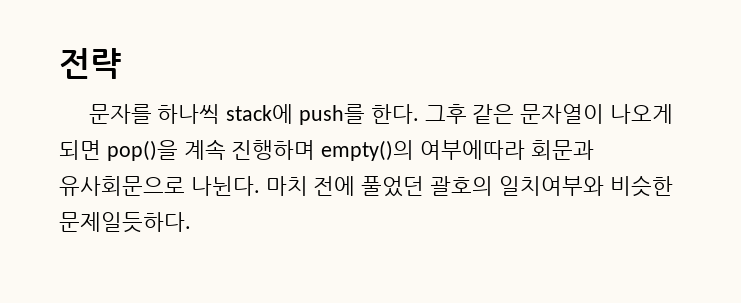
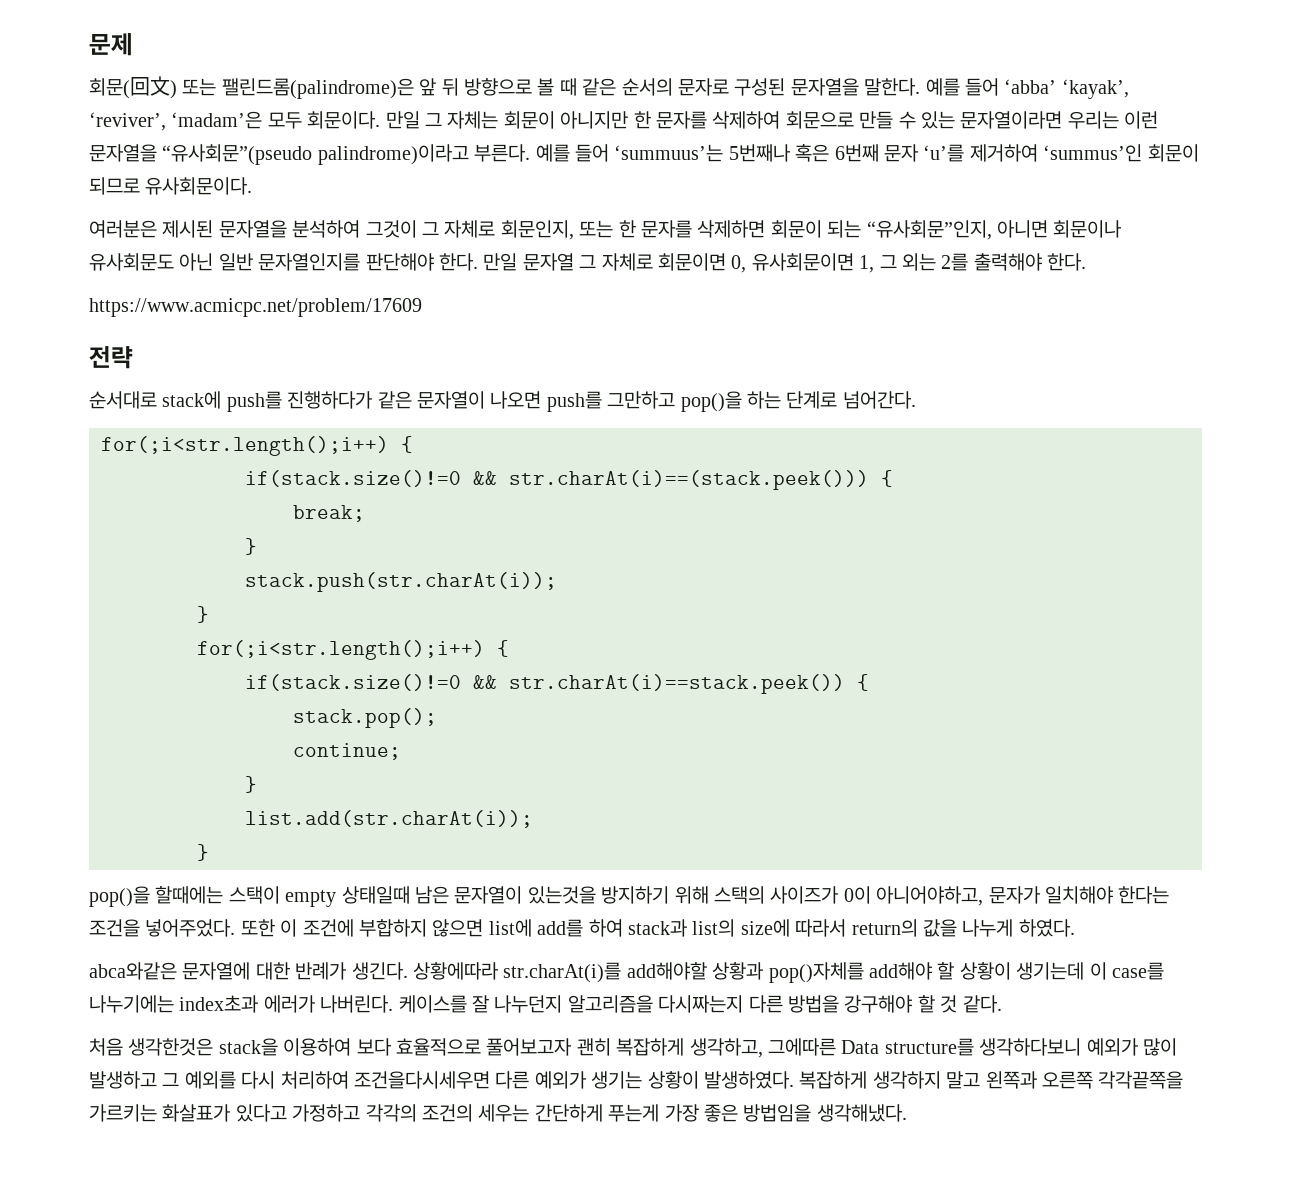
+ 문제
+ 회문(回文) 또는 팰린드롬(palindrome)은 앞 뒤 방향으로 볼 때 같은 순서의 문자로 구성된 문자열을 말한다. 예를 들어 ‘abba’ ‘kayak’, ‘reviver’, ‘madam’은 모두 회문이다. 만일 그 자체는 회문이 아니지만 한 문자를 삭제하여 회문으로 만들 수 있는 문자열이라면 우리는 이런 문자열을 “유사회문”(pseudo palindrome)이라고 부른다. 예를 들어 ‘summuus’는 5번째나 혹은 6번째 문자 ‘u’를 제거하여 ‘summus’인 회문이 되므로 유사회문이다.
+ 여러분은 제시된 문자열을 분석하여 그것이 그 자체로 회문인지, 또는 한 문자를 삭제하면 회문이 되는 “유사회문”인지, 아니면 회문이나 유사회문도 아닌 일반 문자열인지를 판단해야 한다. 만일 문자열 그 자체로 회문이면 0, 유사회문이면 1, 그 외는 2를 출력해야 한다.
+ https://www.acmicpc.net/problem/17609
  전략
- 문자를 하나씩 stack에 push를 한다. 그후 같은 문자열이 나오게 되면 pop()을 계속 진행하며 empty()의 여부에따라 회문과 유사회문으로 나뉜다. 마치 전에 풀었던 괄호의 일치여부와 비슷한 문제일듯하다.
+ 순서대로 stack에 push를 진행하다가 같은 문자열이 나오면 push를 그만하고 pop()을 하는 단계로 넘어간다.
+ for(;i<str.length();i++) {
+ if(stack.size()!=0 && str.charAt(i)==(stack.peek())) {
+ break;
+ }
+ stack.push(str.charAt(i));
+ }
+ for(;i<str.length();i++) {
+ if(stack.size()!=0 && str.charAt(i)==stack.peek()) {
+ stack.pop();
+ continue;
+ }
+ list.add(str.charAt(i));
+ }
+ pop()을 할때에는 스택이 empty 상태일때 남은 문자열이 있는것을 방지하기 위해 스택의 사이즈가 0이 아니어야하고, 문자가 일치해야 한다는 조건을 넣어주었다. 또한 이 조건에 부합하지 않으면 list에 add를 하여 stack과 list의 size에 따라서 return의 값을 나누게 하였다.
+ abca와같은 문자열에 대한 반례가 생긴다. 상황에따라 str.charAt(i)를 add해야할 상황과 pop()자체를 add해야 할 상황이 생기는데 이 case를 나누기에는 index초과 에러가 나버린다. 케이스를 잘 나누던지 알고리즘을 다시짜는지 다른 방법을 강구해야 할 것 같다.
+ 처음 생각한것은 stack을 이용하여 보다 효율적으로 풀어보고자 괜히 복잡하게 생각하고, 그에따른 Data structure를 생각하다보니 예외가 많이 발생하고 그 예외를 다시 처리하여 조건을다시세우면 다른 예외가 생기는 상황이 발생하였다. 복잡하게 생각하지 말고 왼쪽과 오른쪽 각각끝쪽을 가르키는 화살표가 있다고 가정하고 각각의 조건의 세우는 간단하게 푸는게 가장 좋은 방법임을 생각해냈다.

